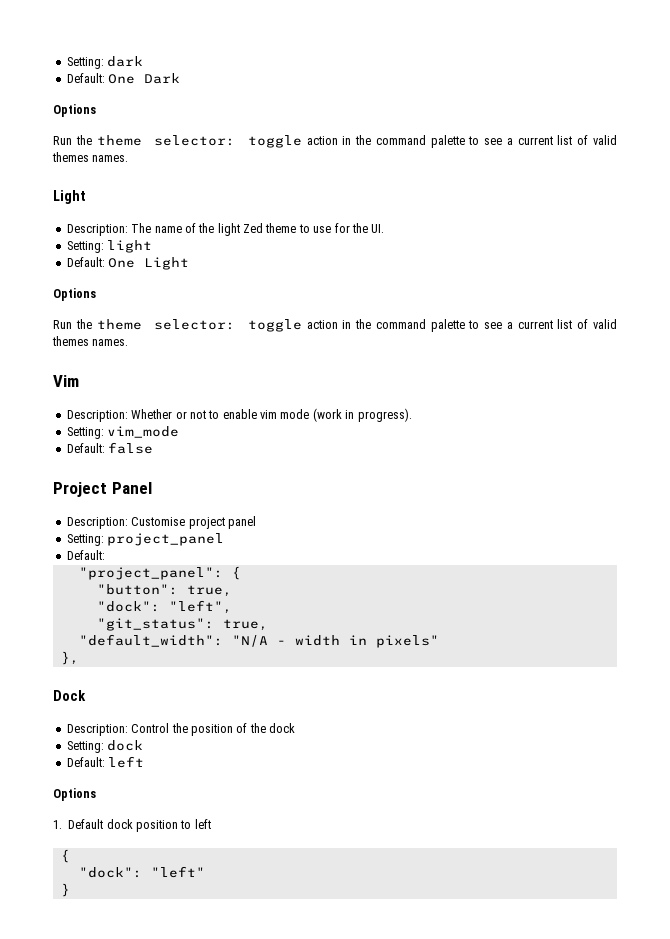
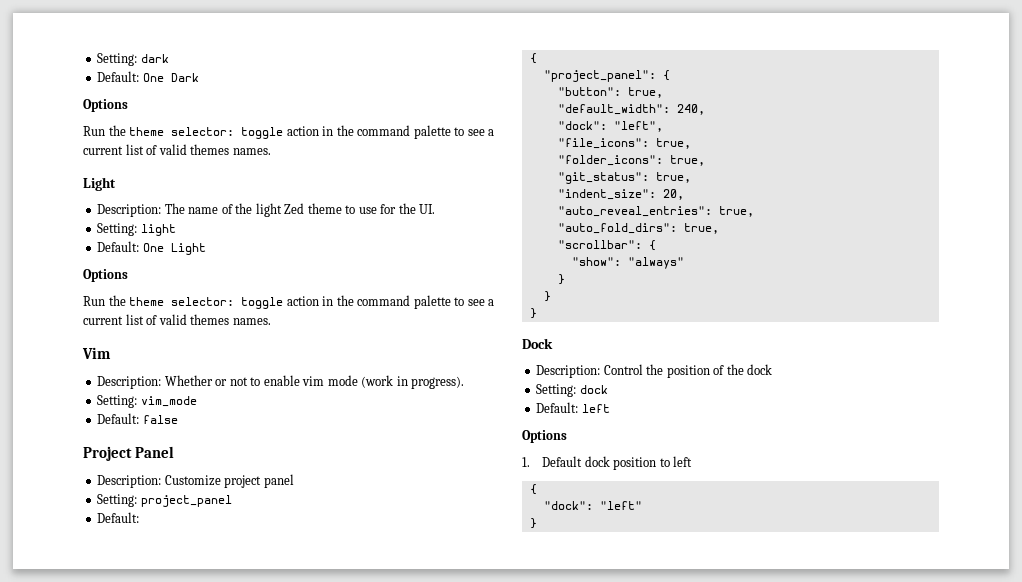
- Description: Customise project panel
+ Description: Customize project panel
  Setting: project_panel
  Default:
+ {
+ "default_width": 240,
+ "file_icons": true,
+ "folder_icons": true,
  "git_status": true,
- "default_width": "N/A - width in pixels"
- },
+ "indent_size": 20,
+ "auto_reveal_entries": true,
+ "auto_fold_dirs": true,
+ "scrollbar": {
+ "show": "always"
+ }
+ }
+ }

